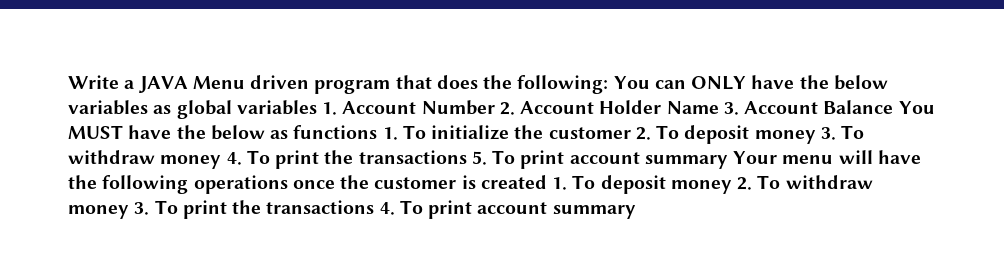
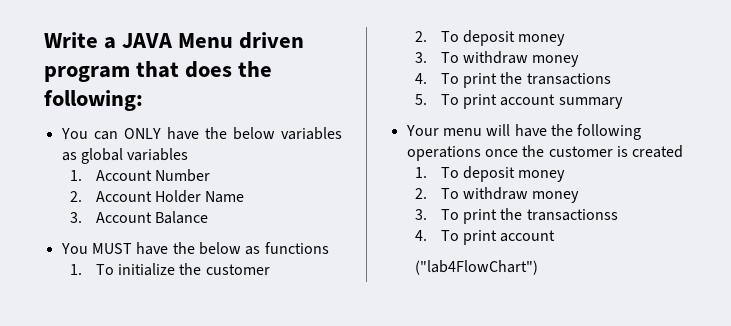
- Write a JAVA Menu driven program that does the following: You can ONLY have the below variables as global variables 1. Account Number 2. Account Holder Name 3. Account Balance You MUST have the below as functions 1. To initialize the customer 2. To deposit money 3. To withdraw money 4. To print the transactions 5. To print account summary Your menu will have the following operations once the customer is created 1. To deposit money 2. To withdraw money 3. To print the transactions 4. To print account summary
+ Write a JAVA Menu driven program that does the following:
+ You can ONLY have the below variables as global variables
+ 1. Account Number
+ 2. Account Holder Name
+ 3. Account Balance
+ You MUST have the below as functions
+ 1. To initialize the customer
+ 2. To deposit money
+ 3. To withdraw money
+ 4. To print the transactions
+ 5. To print account summary
+ Your menu will have the following operations once the customer is created
+ 1. To deposit money
+ 2. To withdraw money
+ 3. To print the transactionss
+ 4. To print account
+ ("lab4FlowChart")

